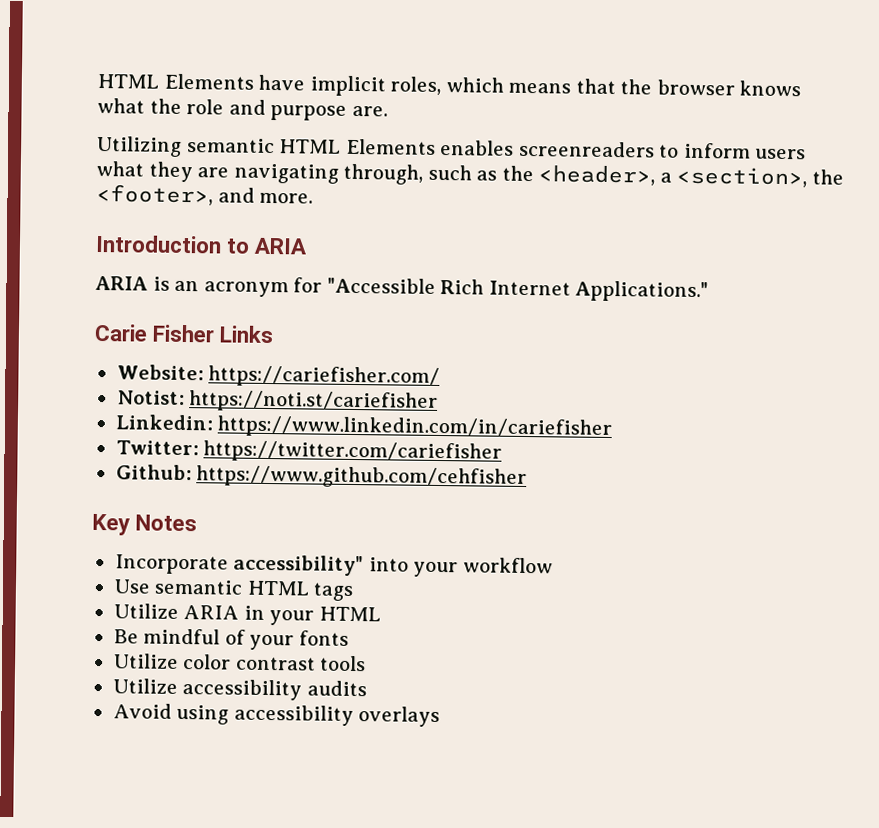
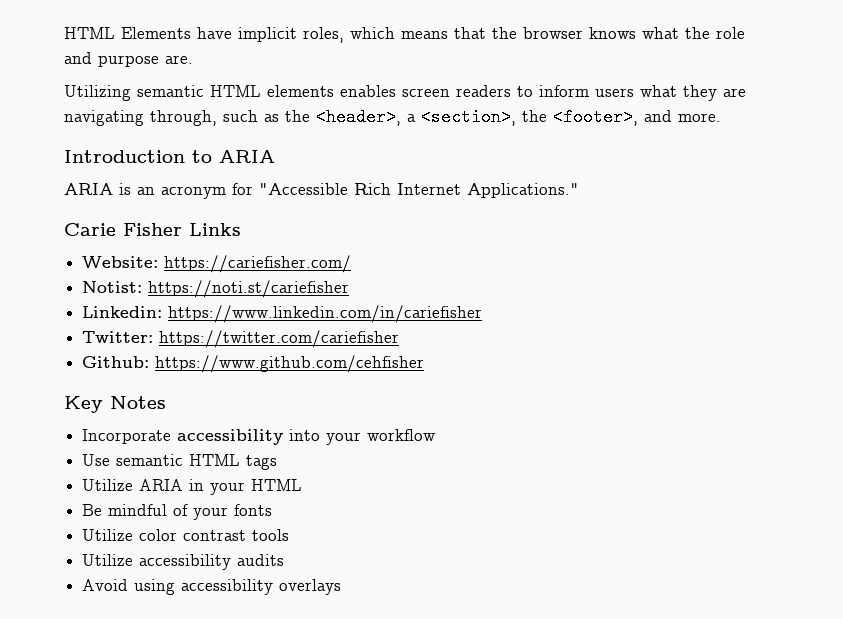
- Utilizing semantic HTML Elements enables screenreaders to inform users what they are navigating through, such as the <header>, a <section>, the <footer>, and more.
+ Utilizing semantic HTML elements enables screen readers to inform users what they are navigating through, such as the <header>, a <section>, the <footer>, and more.
- Incorporate accessibility" into your workflow
+ Incorporate accessibility into your workflow

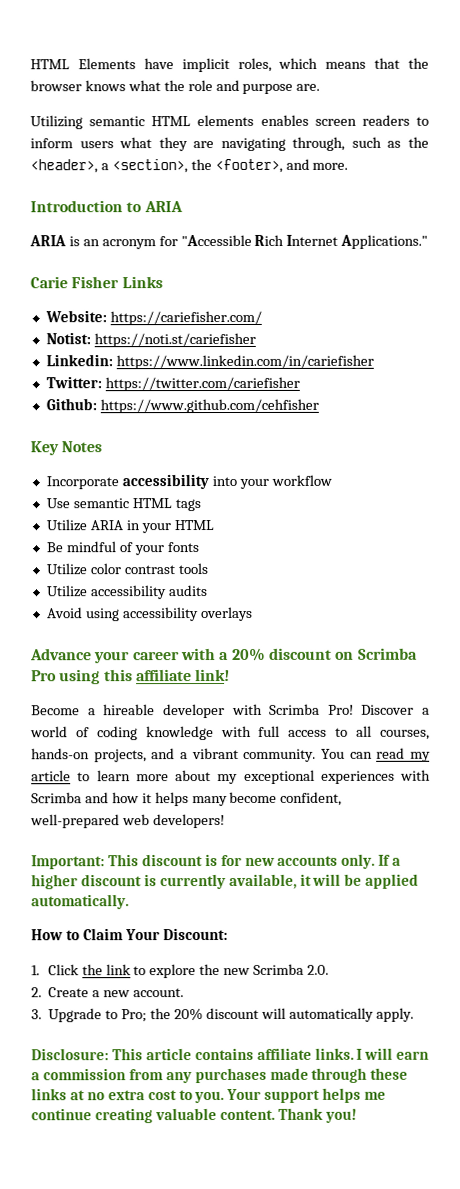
+ Advance your career with a 20% discount on Scrimba Pro using this affiliate link!
+ Become a hireable developer with Scrimba Pro! Discover a world of coding knowledge with full access to all courses, hands-on projects, and a vibrant community. You can read my article to learn more about my exceptional experiences with Scrimba and how it helps many become confident, well-prepared web developers!
+ Important: This discount is for new accounts only. If a higher discount is currently available, it will be applied automatically.
+ How to Claim Your Discount:
+ 1. Click the link to explore the new Scrimba 2.0.
+ 2. Create a new account.
+ 3. Upgrade to Pro; the 20% discount will automatically apply.
+ Disclosure: This article contains affiliate links. I will earn a commission from any purchases made through these links at no extra cost to you. Your support helps me continue creating valuable content. Thank you!

